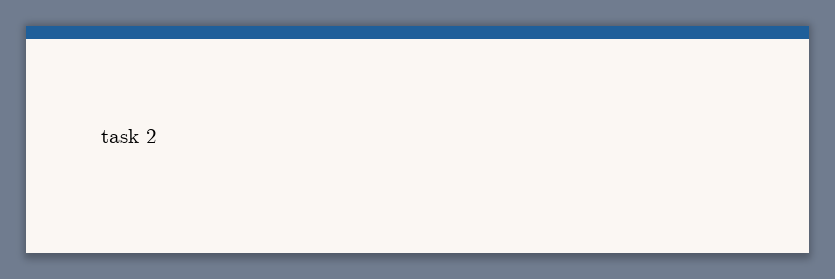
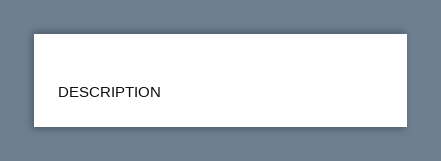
- task 2
+ DESCRIPTION

